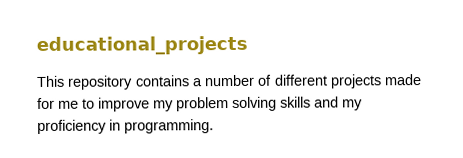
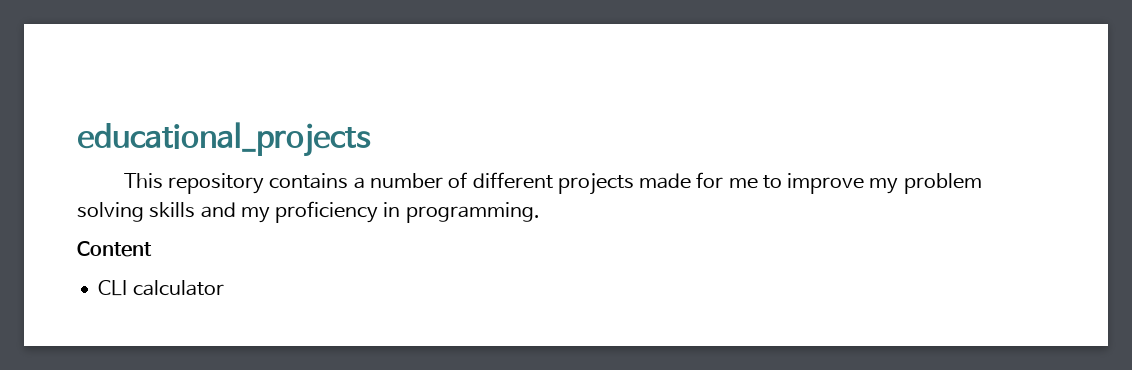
+ Content
+ CLI calculator

